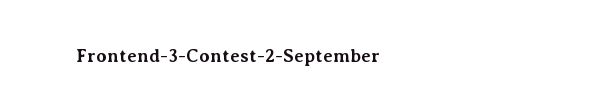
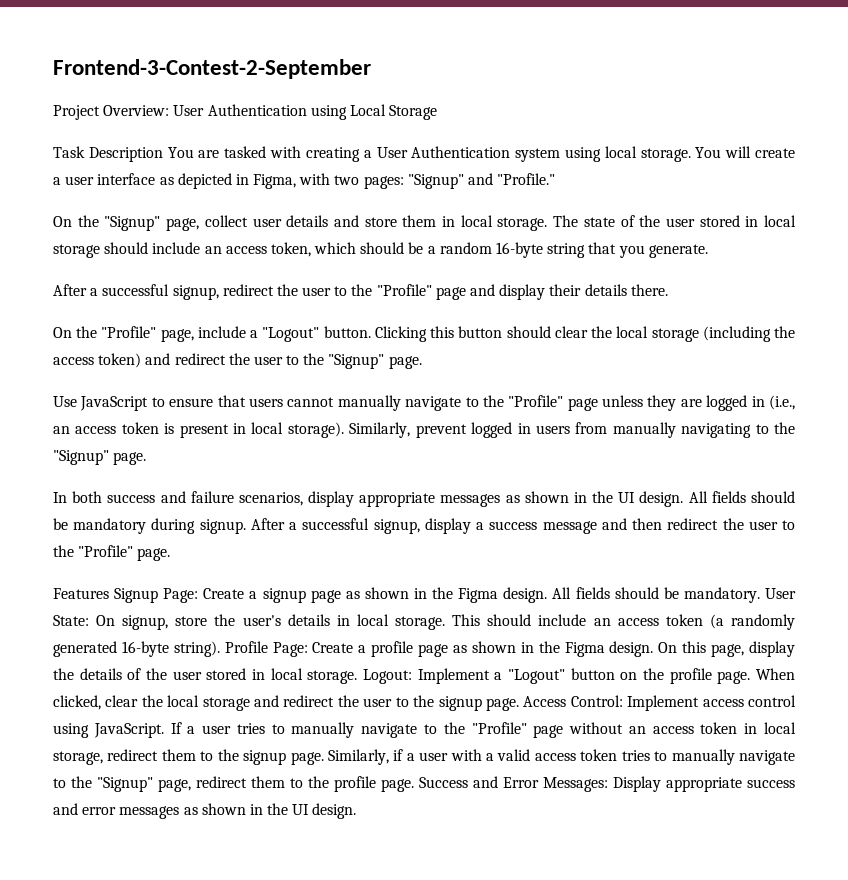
+ Project Overview: User Authentication using Local Storage
+ Task Description You are tasked with creating a User Authentication system using local storage. You will create a user interface as depicted in Figma, with two pages: "Signup" and "Profile."
+ On the "Signup" page, collect user details and store them in local storage. The state of the user stored in local storage should include an access token, which should be a random 16-byte string that you generate.
+ After a successful signup, redirect the user to the "Profile" page and display their details there.
+ On the "Profile" page, include a "Logout" button. Clicking this button should clear the local storage (including the access token) and redirect the user to the "Signup" page.
+ Use JavaScript to ensure that users cannot manually navigate to the "Profile" page unless they are logged in (i.e., an access token is present in local storage). Similarly, prevent logged in users from manually navigating to the "Signup" page.
+ In both success and failure scenarios, display appropriate messages as shown in the UI design. All fields should be mandatory during signup. After a successful signup, display a success message and then redirect the user to the "Profile" page.
+ Features Signup Page: Create a signup page as shown in the Figma design. All fields should be mandatory. User State: On signup, store the user's details in local storage. This should include an access token (a randomly generated 16-byte string). Profile Page: Create a profile page as shown in the Figma design. On this page, display the details of the user stored in local storage. Logout: Implement a "Logout" button on the profile page. When clicked, clear the local storage and redirect the user to the signup page. Access Control: Implement access control using JavaScript. If a user tries to manually navigate to the "Profile" page without an access token in local storage, redirect them to the signup page. Similarly, if a user with a valid access token tries to manually navigate to the "Signup" page, redirect them to the profile page. Success and Error Messages: Display appropriate success and error messages as shown in the UI design.

